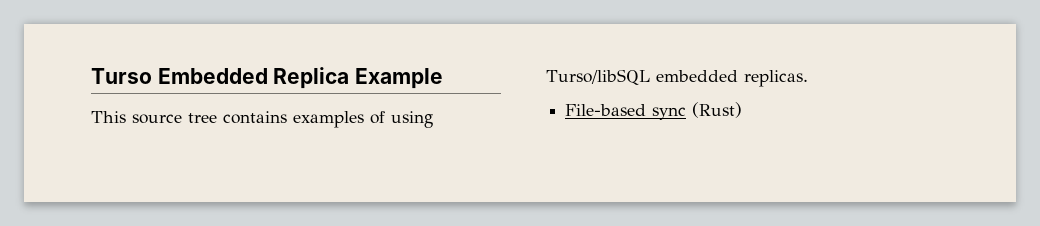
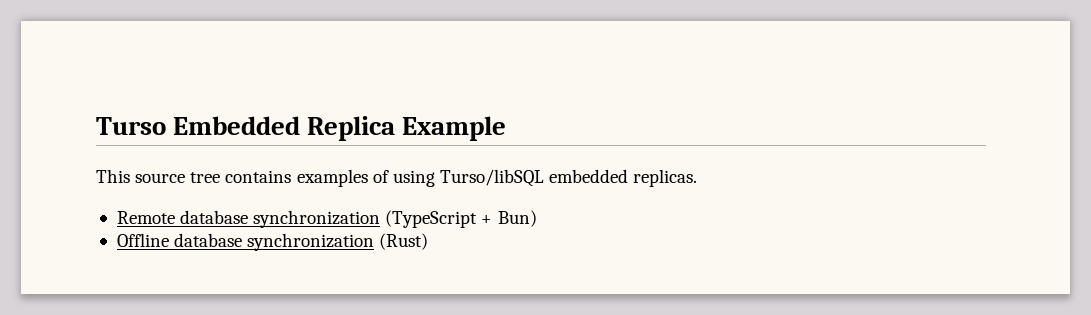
- File-based sync (Rust)
+ Remote database synchronization (TypeScript + Bun)
+ Offline database synchronization (Rust)

